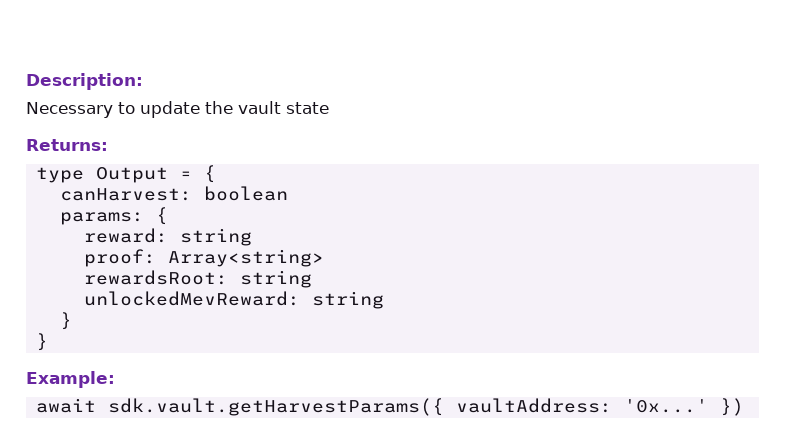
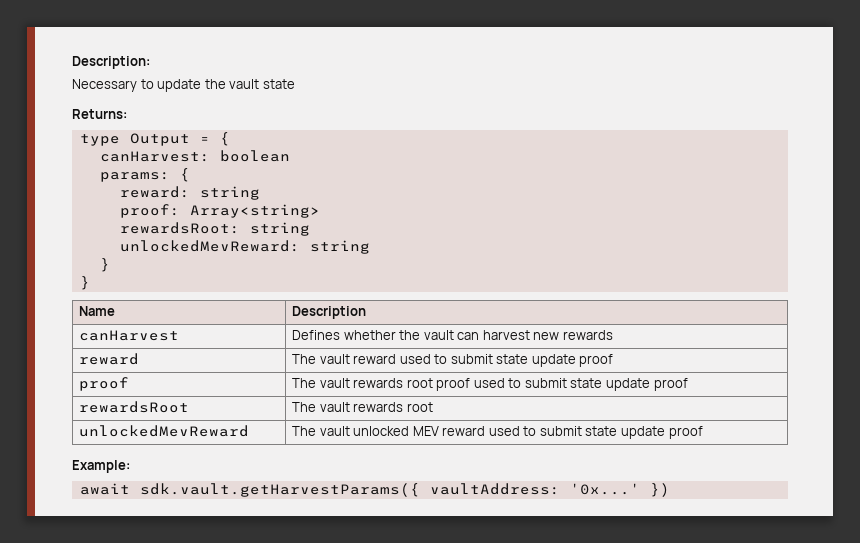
+ Name | Description
+ canHarvest | Defines whether the vault can harvest new rewards
+ reward | The vault reward used to submit state update proof
+ proof | The vault rewards root proof used to submit state update proof
+ rewardsRoot | The vault rewards root
+ unlockedMevReward | The vault unlocked MEV reward used to submit state update proof

